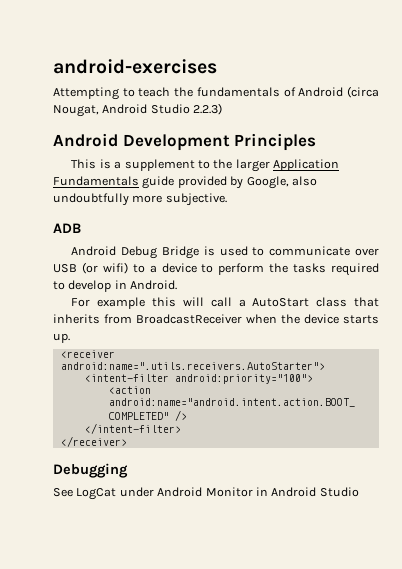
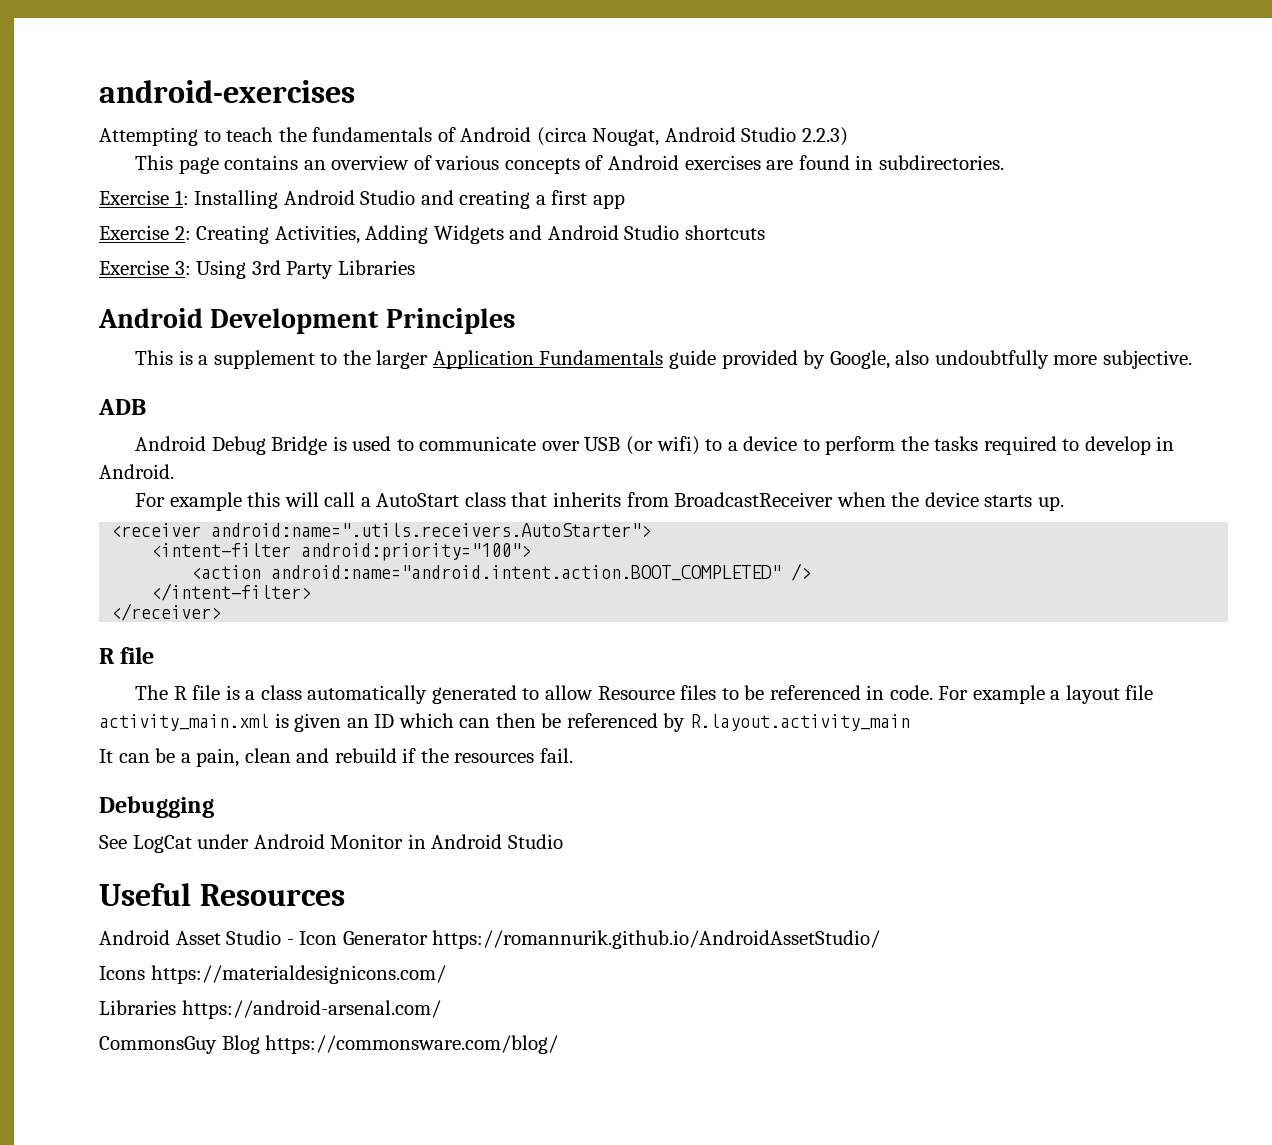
+ This page contains an overview of various concepts of Android exercises are found in subdirectories.
+ Exercise 1: Installing Android Studio and creating a first app
+ Exercise 2: Creating Activities, Adding Widgets and Android Studio shortcuts
+ Exercise 3: Using 3rd Party Libraries
  </receiver>
+ R file
+ The R file is a class automatically generated to allow Resource files to be referenced in code. For example a layout file activity_main.xml is given an ID which can then be referenced by R.layout.activity_main
+ It can be a pain, clean and rebuild if the resources fail.
+ Useful Resources
+ Android Asset Studio - Icon Generator https://romannurik.github.io/AndroidAssetStudio/
+ Icons https://materialdesignicons.com/
+ Libraries https://android-arsenal.com/
+ CommonsGuy Blog https://commonsware.com/blog/

